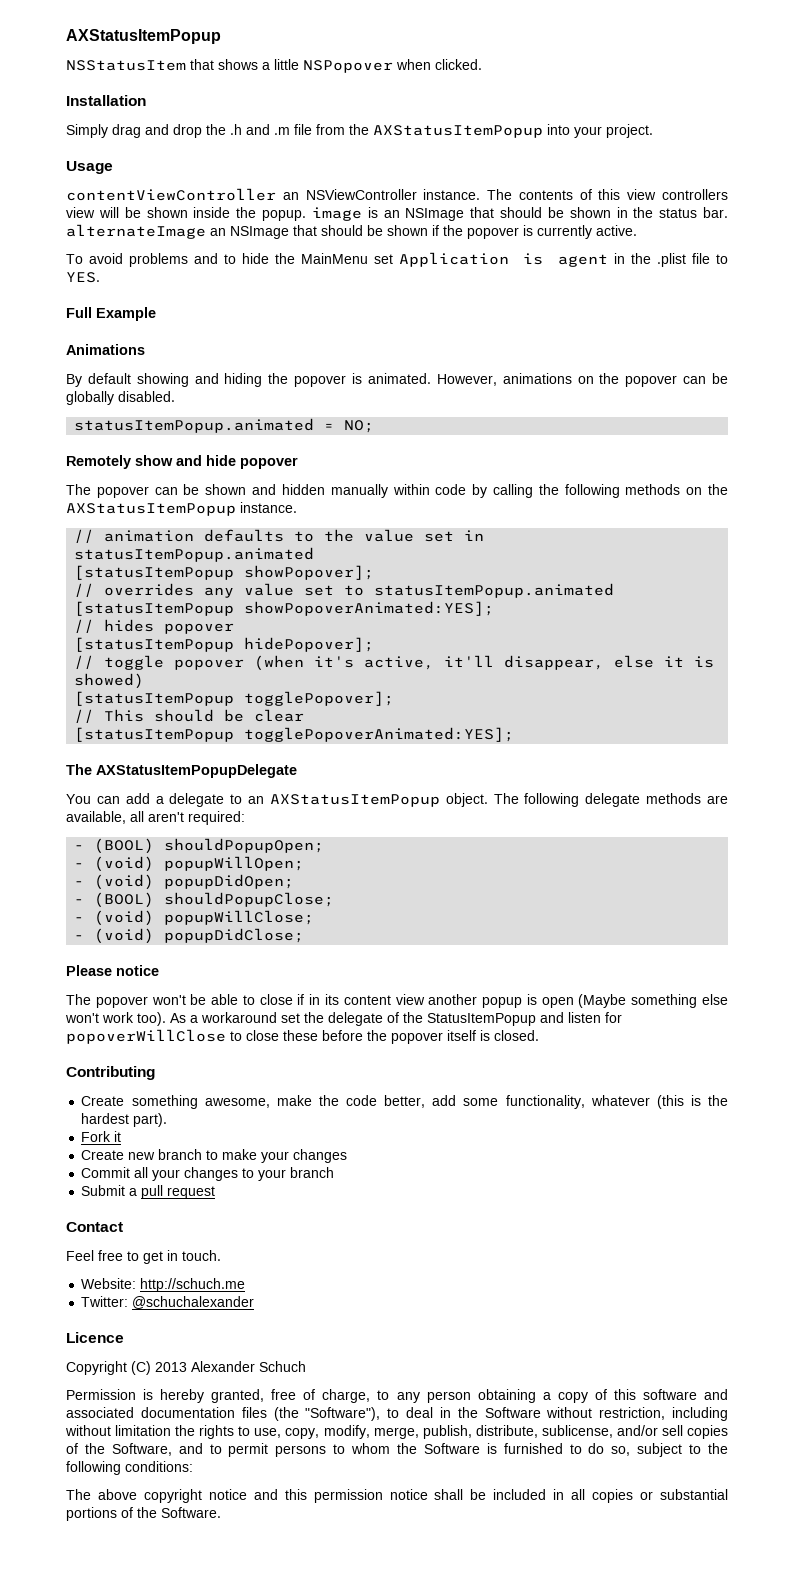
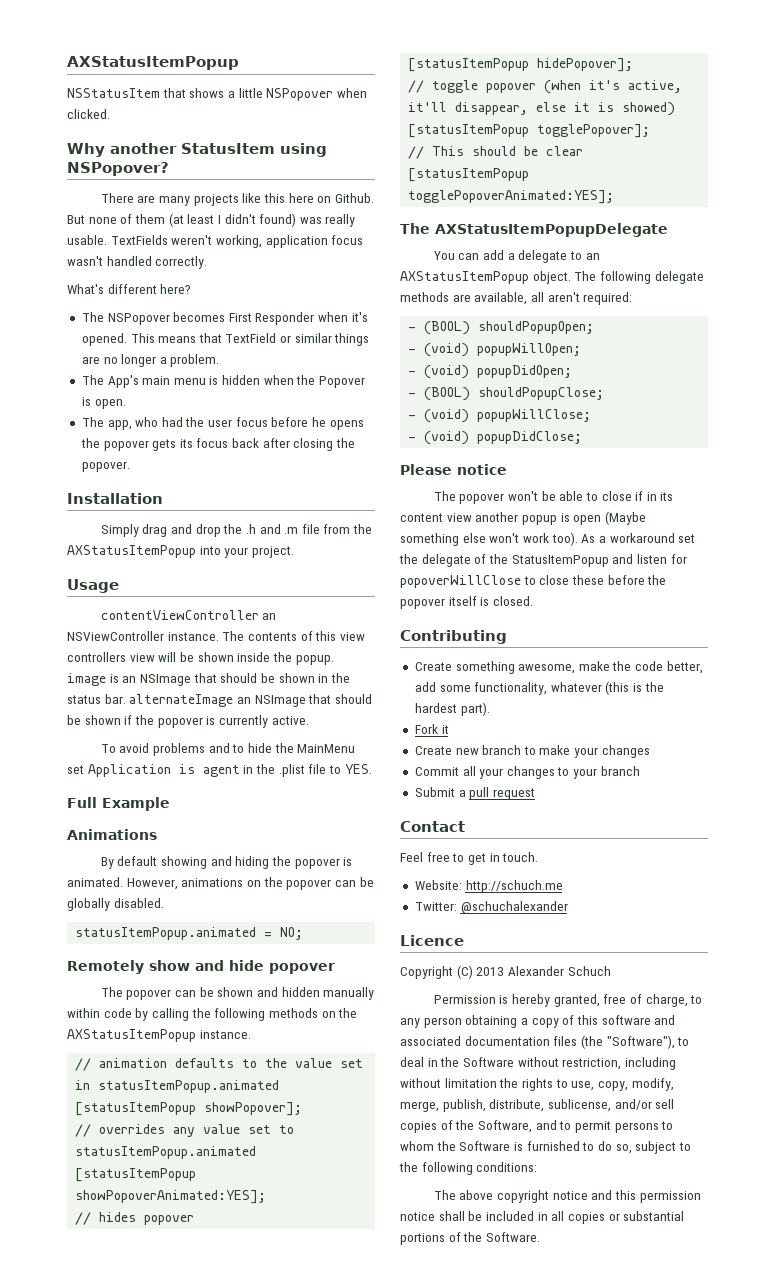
+ Why another StatusItem using NSPopover?
+ There are many projects like this here on Github. But none of them (at least I didn't found) was really usable. TextFields weren't working, application focus wasn't handled correctly.
+ What's different here?
+ The NSPopover becomes First Responder when it's opened. This means that TextField or similar things are no longer a problem.
+ The App's main menu is hidden when the Popover is open.
+ The app, who had the user focus before he opens the popover gets its focus back after closing the popover.

